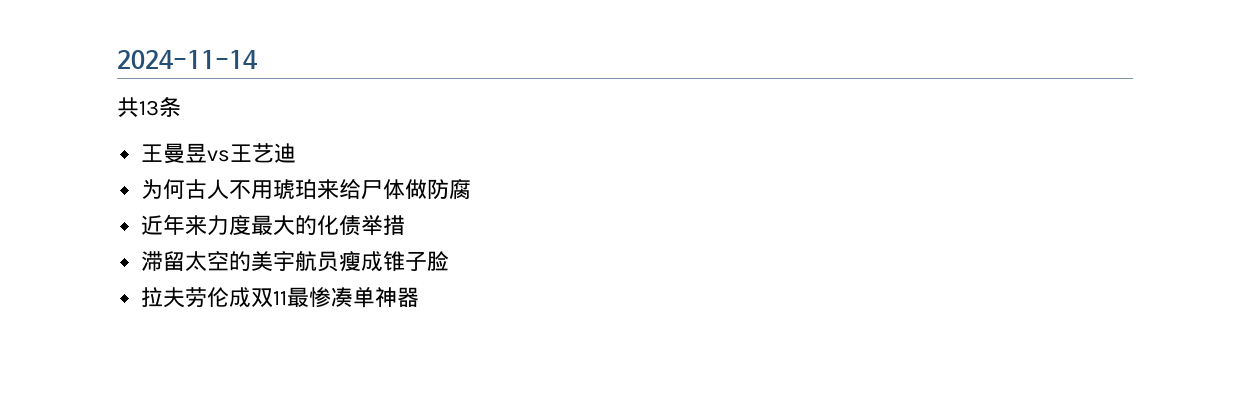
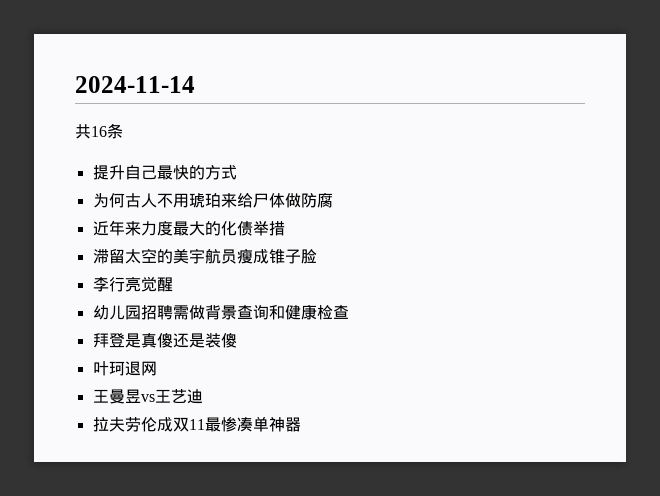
- 共13条
+ 共16条
- 王曼昱vs王艺迪
+ 提升自己最快的方式
+ 李行亮觉醒
+ 幼儿园招聘需做背景查询和健康检查
+ 拜登是真傻还是装傻
+ 叶珂退网
+ 王曼昱vs王艺迪

